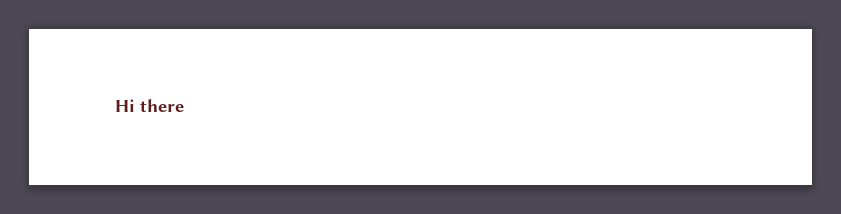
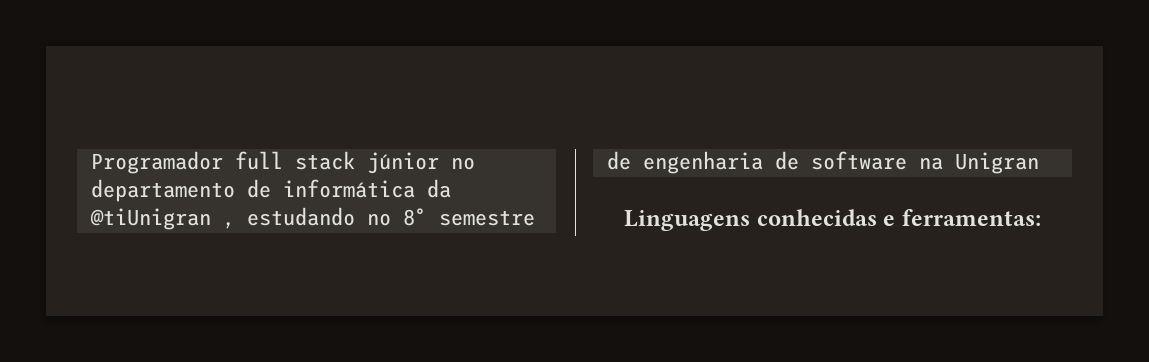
- Hi there
+ Programador full stack júnior no departamento de informática da @tiUnigran , estudando no 8° semestre de engenharia de software na Unigran
+ Linguagens conhecidas e ferramentas:

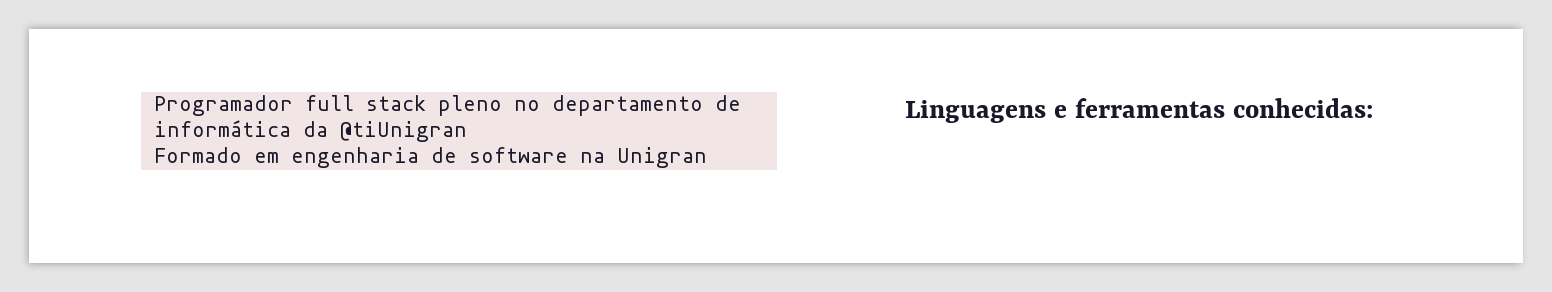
- Programador full stack júnior no departamento de informática da @tiUnigran , estudando no 8° semestre de engenharia de software na Unigran
+ Programador full stack pleno no departamento de informática da @tiUnigran
+ Formado em engenharia de software na Unigran
- Linguagens conhecidas e ferramentas:
+ Linguagens e ferramentas conhecidas:

